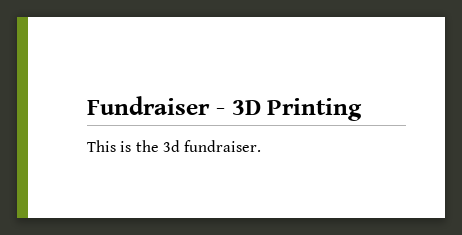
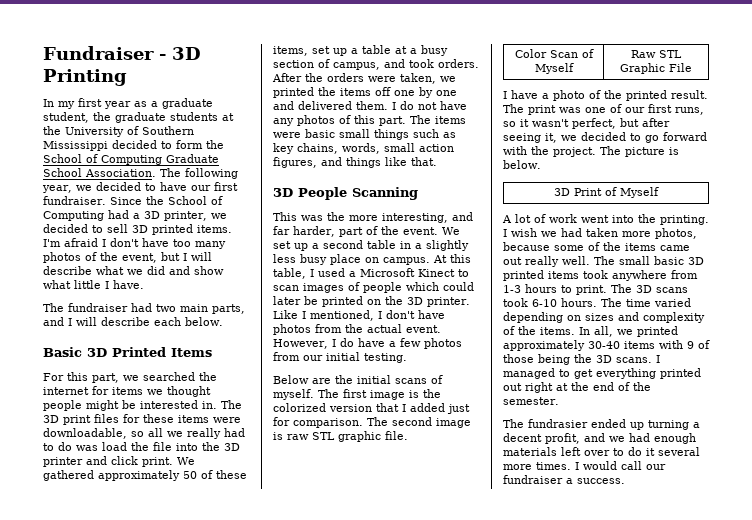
- This is the 3d fundraiser.
+ In my first year as a graduate student, the graduate students at the University of Southern Mississippi decided to form the School of Computing Graduate School Association. The following year, we decided to have our first fundraiser. Since the School of Computing had a 3D printer, we decided to sell 3D printed items. I'm afraid I don't have too many photos of the event, but I will describe what we did and show what little I have.
+ The fundraiser had two main parts, and I will describe each below.
+ Basic 3D Printed Items
+ For this part, we searched the internet for items we thought people might be interested in. The 3D print files for these items were downloadable, so all we really had to do was load the file into the 3D printer and click print. We gathered approximately 50 of these items, set up a table at a busy section of campus, and took orders. After the orders were taken, we printed the items off one by one and delivered them. I do not have any photos of this part. The items were basic small things such as key chains, words, small action figures, and things like that.
+ 3D People Scanning
+ This was the more interesting, and far harder, part of the event. We set up a second table in a slightly less busy place on campus. At this table, I used a Microsoft Kinect to scan images of people which could later be printed on the 3D printer. Like I mentioned, I don't have photos from the actual event. However, I do have a few photos from our initial testing.
+ Below are the initial scans of myself. The first image is the colorized version that I added just for comparison. The second image is raw STL graphic file.
+ Color Scan of Myself | Raw STL Graphic File
+ I have a photo of the printed result. The print was one of our first runs, so it wasn't perfect, but after seeing it, we decided to go forward with the project. The picture is below.
+ 3D Print of Myself
+ A lot of work went into the printing. I wish we had taken more photos, because some of the items came out really well. The small basic 3D printed items took anywhere from 1-3 hours to print. The 3D scans took 6-10 hours. The time varied depending on sizes and complexity of the items. In all, we printed approximately 30-40 items with 9 of those being the 3D scans. I managed to get everything printed out right at the end of the semester.
+ The fundrasier ended up turning a decent profit, and we had enough materials left over to do it several more times. I would call our fundraiser a success.

